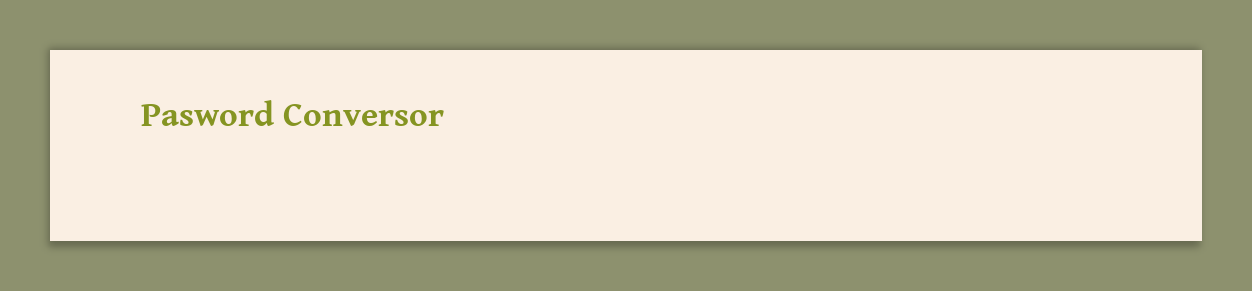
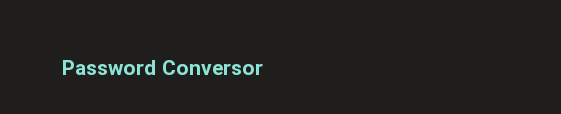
- Pasword Conversor
+ Password Conversor

